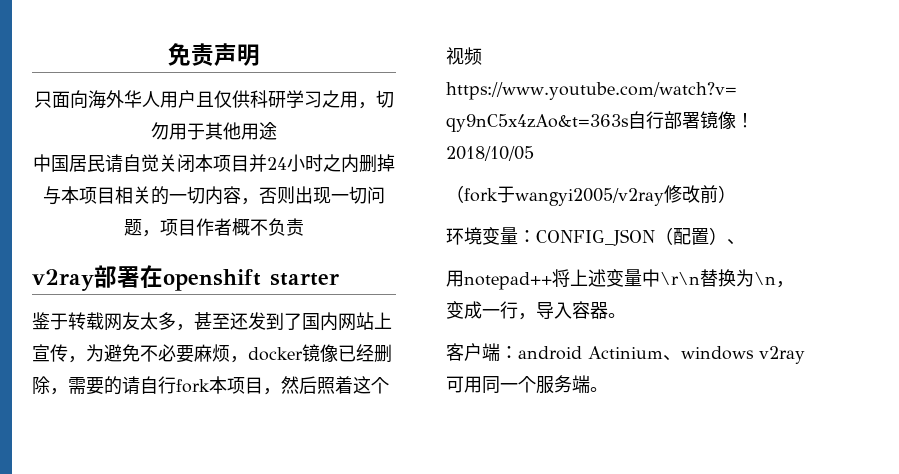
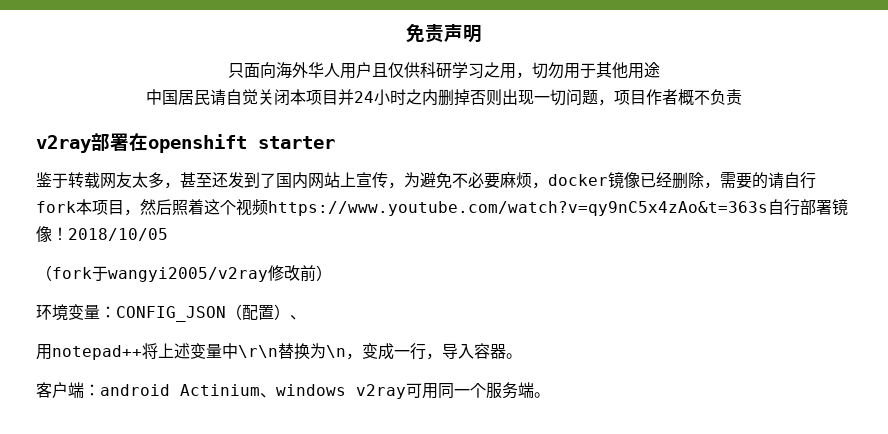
- 中国居民请自觉关闭本项目并24小时之内删掉与本项目相关的一切内容，否则出现一切问题，项目作者概不负责
+ 中国居民请自觉关闭本项目并24小时之内删掉否则出现一切问题，项目作者概不负责

